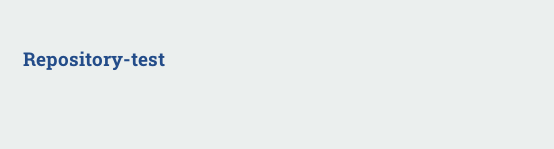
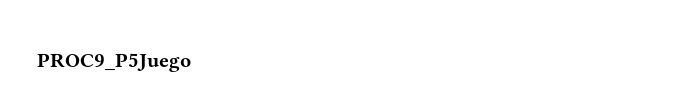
- Repository-test
+ PROC9_P5Juego

